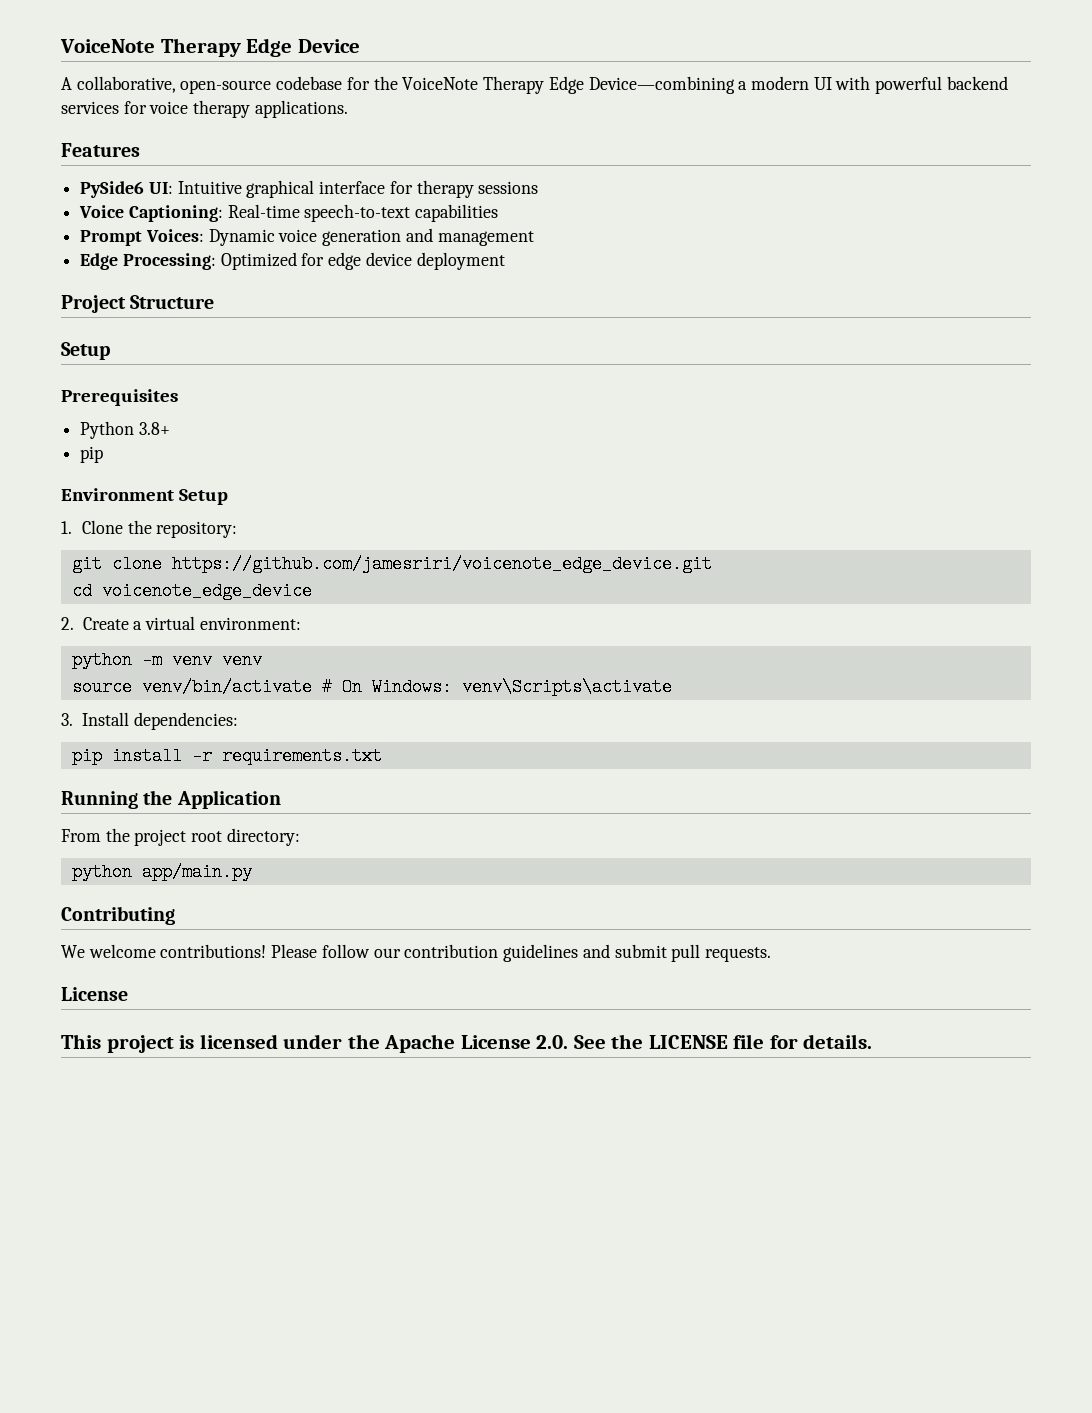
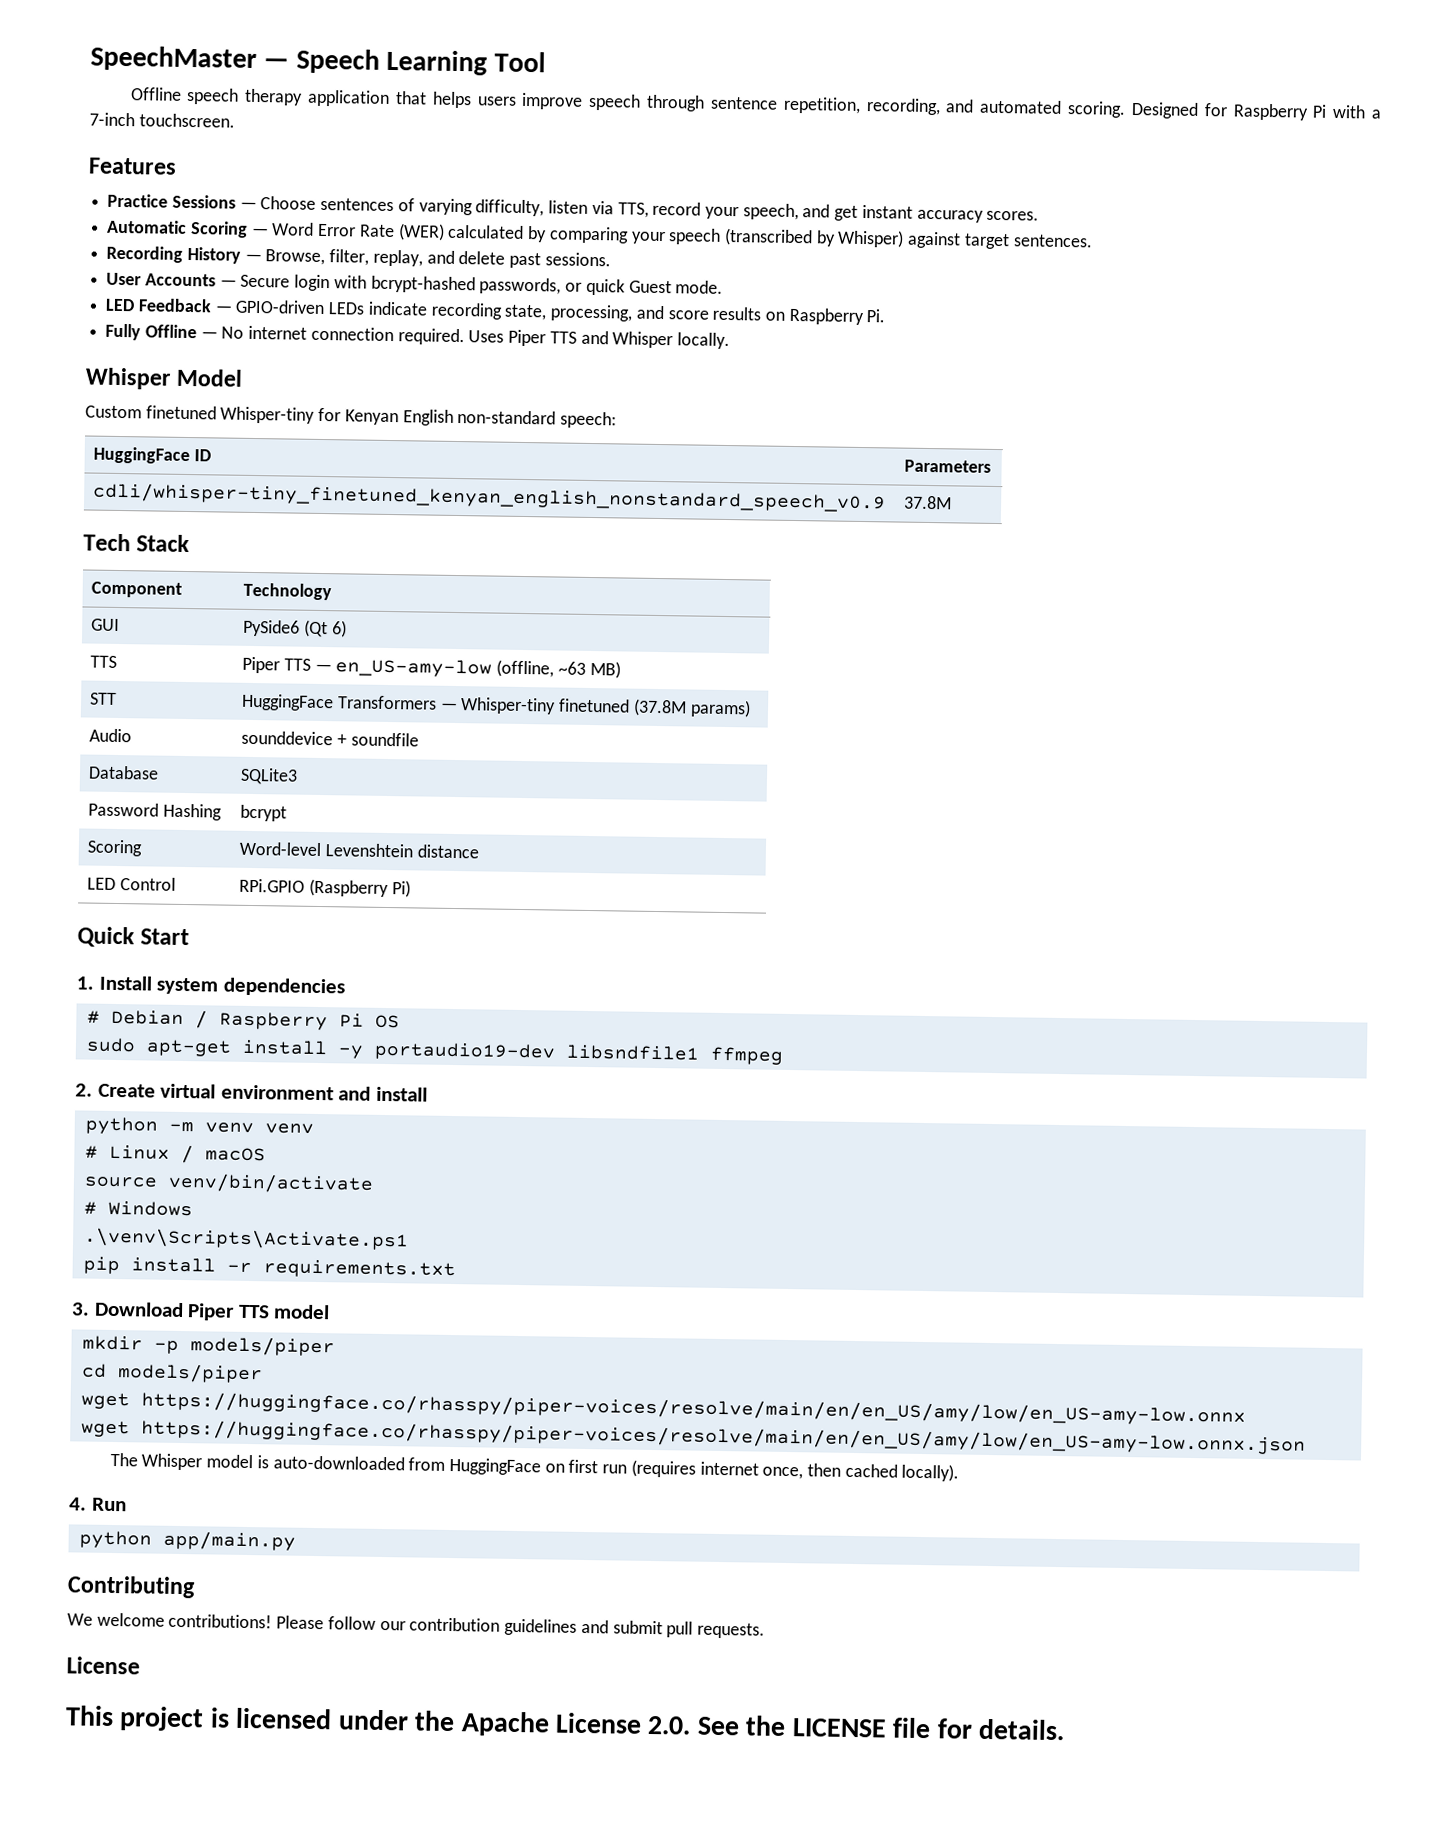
- VoiceNote Therapy Edge Device
- A collaborative, open-source codebase for the VoiceNote Therapy Edge Device—combining a modern UI with powerful backend services for voice therapy applications.
+ SpeechMaster — Speech Learning Tool
+ Offline speech therapy application that helps users improve speech through sentence repetition, recording, and automated scoring. Designed for Raspberry Pi with a 7-inch touchscreen.
  Features
- PySide6 UI: Intuitive graphical interface for therapy sessions
- Voice Captioning: Real-time speech-to-text capabilities
- Prompt Voices: Dynamic voice generation and management
- Edge Processing: Optimized for edge device deployment
- Project Structure
- Setup
- Prerequisites
- Python 3.8+
- pip
- Environment Setup
- 1. Clone the repository:
- git clone https://github.com/jamesriri/voicenote_edge_device.git
- cd voicenote_edge_device
- 2. Create a virtual environment:
+ Practice Sessions — Choose sentences of varying difficulty, listen via TTS, record your speech, and get instant accuracy scores.
+ Automatic Scoring — Word Error Rate (WER) calculated by comparing your speech (transcribed by Whisper) against target sentences.
+ Recording History — Browse, filter, replay, and delete past sessions.
+ User Accounts — Secure login with bcrypt-hashed passwords, or quick Guest mode.
+ LED Feedback — GPIO-driven LEDs indicate recording state, processing, and score results on Raspberry Pi.
+ Fully Offline — No internet connection required. Uses Piper TTS and Whisper locally.
+ Whisper Model
+ Custom finetuned Whisper-tiny for Kenyan English non-standard speech:
+ HuggingFace ID | Parameters
+ cdli/whisper-tiny_finetuned_kenyan_english_nonstandard_speech_v0.9 | 37.8M
+ Tech Stack
+ Component | Technology
+ GUI | PySide6 (Qt 6)
+ TTS | Piper TTS — en_US-amy-low (offline, ~63 MB)
+ STT | HuggingFace Transformers — Whisper-tiny finetuned (37.8M params)
+ Audio | sounddevice + soundfile
+ Database | SQLite3
+ Password Hashing | bcrypt
+ Scoring | Word-level Levenshtein distance
+ LED Control | RPi.GPIO (Raspberry Pi)
+ Quick Start
+ 1. Install system dependencies
+ # Debian / Raspberry Pi OS
+ sudo apt-get install -y portaudio19-dev libsndfile1 ffmpeg
+ 2. Create virtual environment and install
  python -m venv venv
- source venv/bin/activate # On Windows: venv\Scripts\activate
- 3. Install dependencies:
+ # Linux / macOS
+ source venv/bin/activate
+ # Windows
+ .\venv\Scripts\Activate.ps1
  pip install -r requirements.txt
- Running the Application
- From the project root directory:
+ 3. Download Piper TTS model
+ mkdir -p models/piper
+ cd models/piper
+ wget https://huggingface.co/rhasspy/piper-voices/resolve/main/en/en_US/amy/low/en_US-amy-low.onnx
+ wget https://huggingface.co/rhasspy/piper-voices/resolve/main/en/en_US/amy/low/en_US-amy-low.onnx.json
+ The Whisper model is auto-downloaded from HuggingFace on first run (requires internet once, then cached locally).
+ 4. Run

